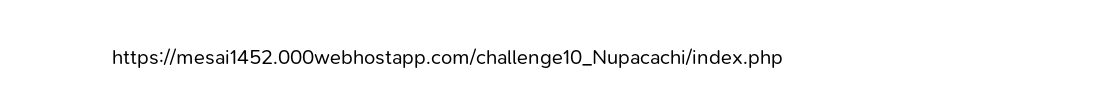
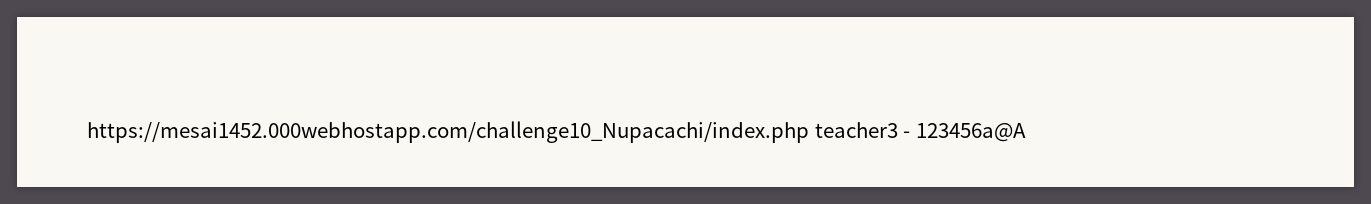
- https://mesai1452.000webhostapp.com/challenge10_Nupacachi/index.php
+ https://mesai1452.000webhostapp.com/challenge10_Nupacachi/index.php teacher3 - 123456a@A

